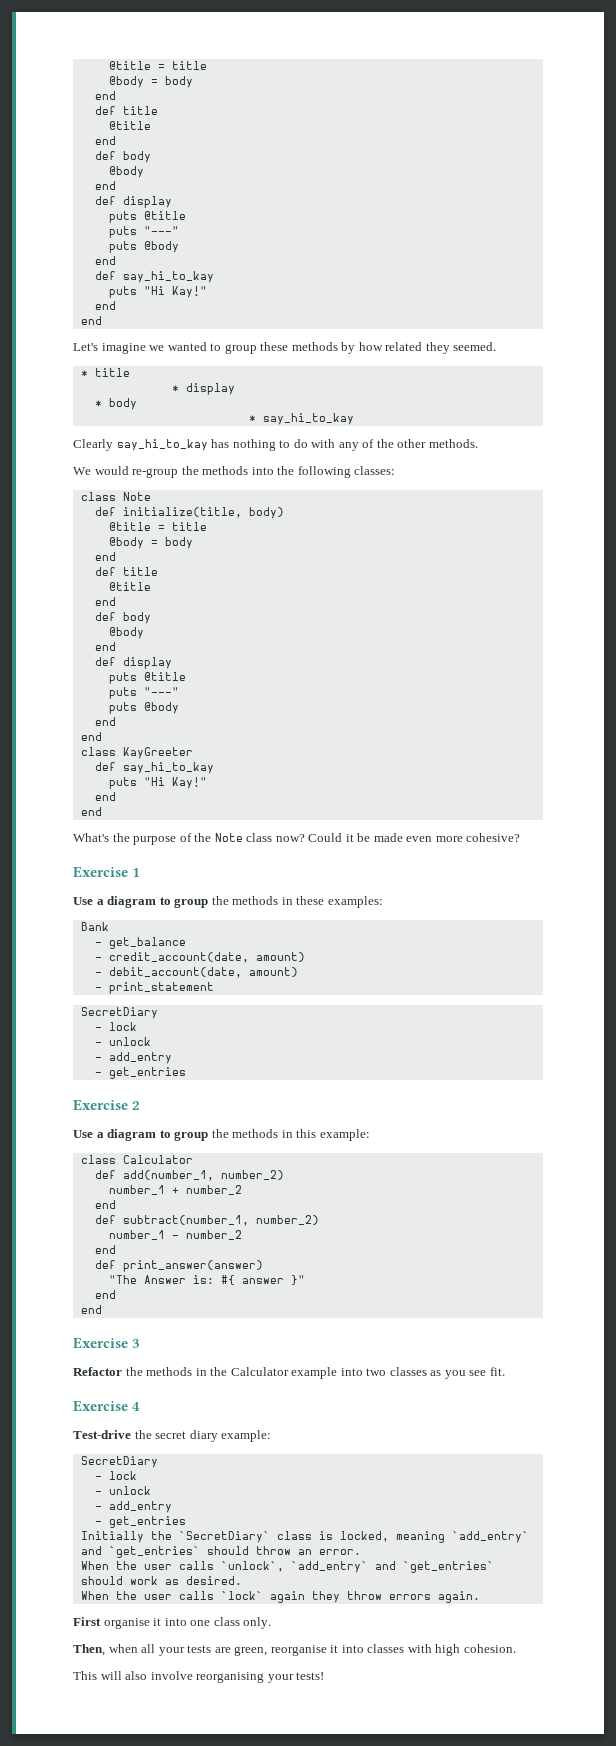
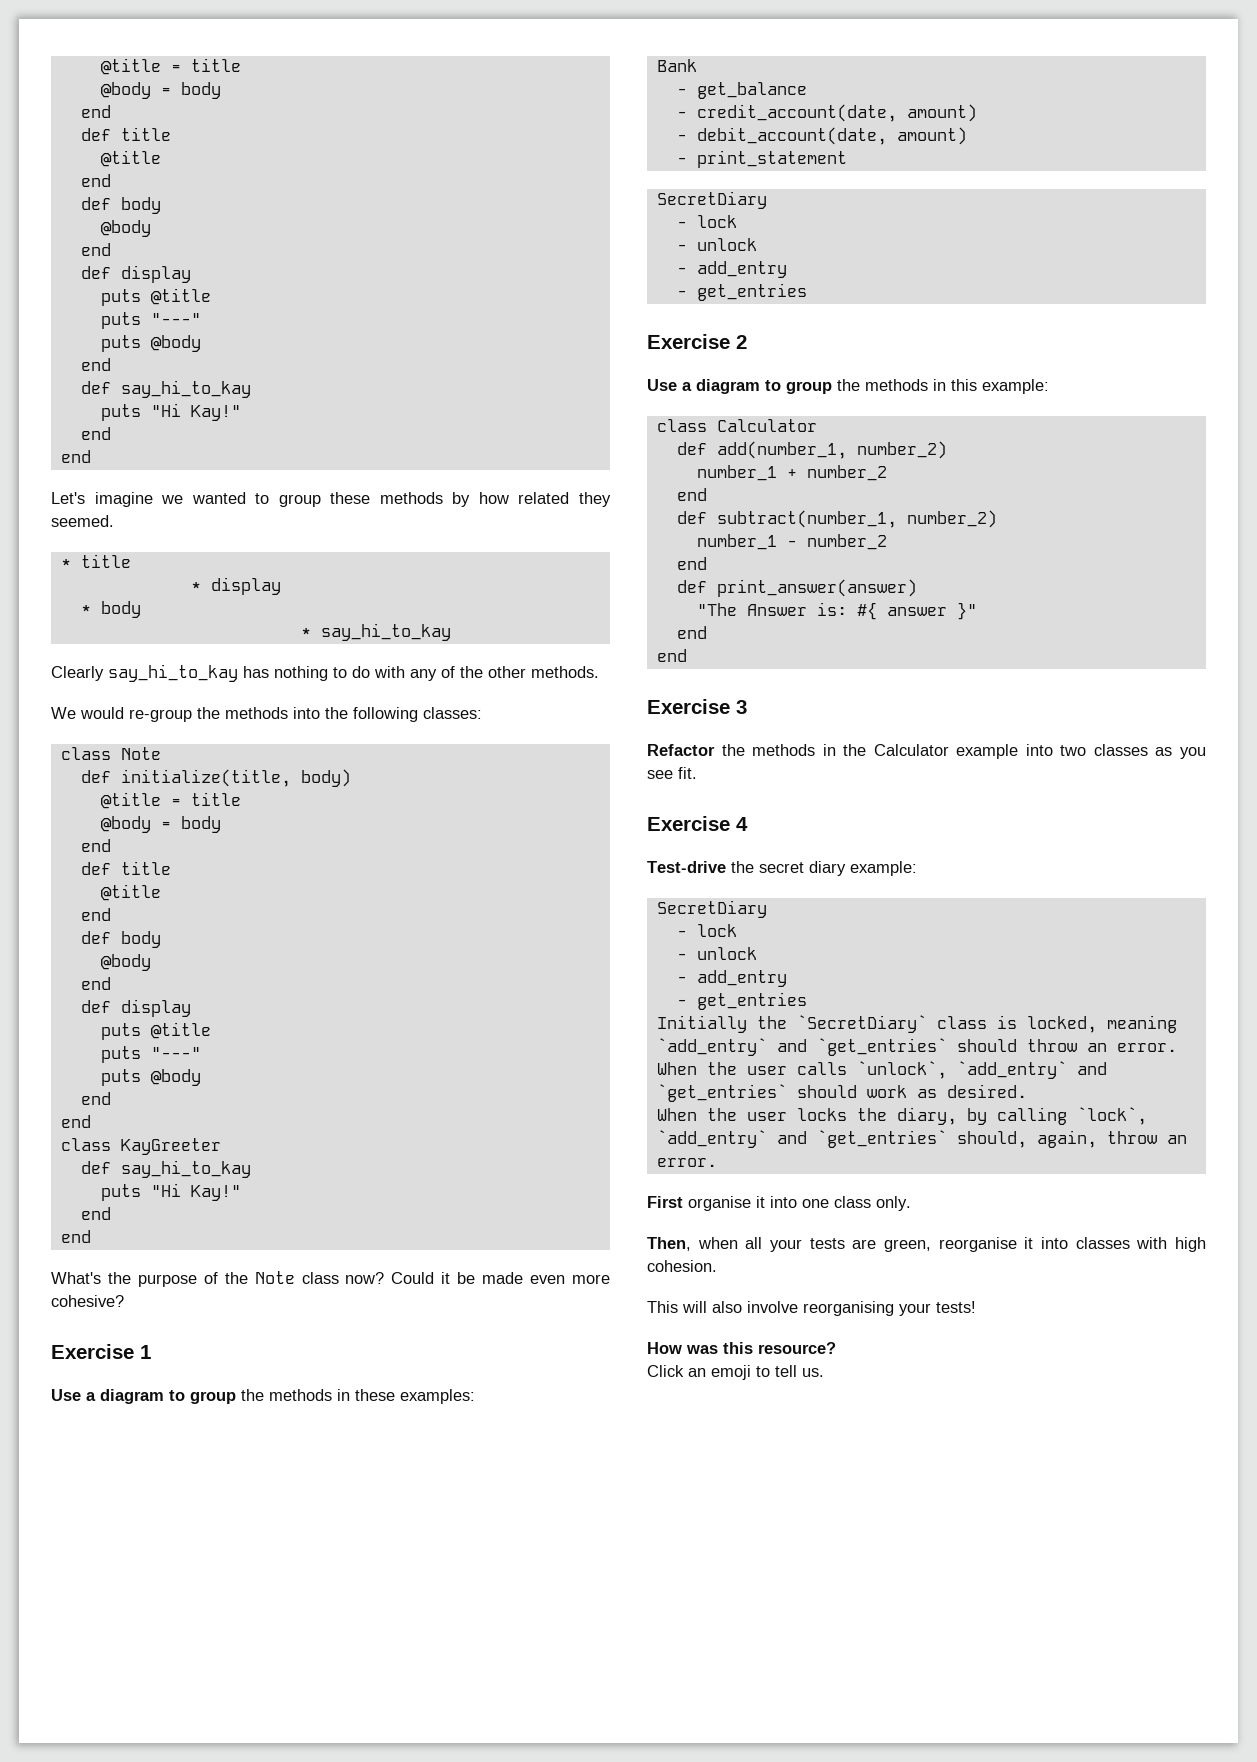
- When the user calls `lock` again they throw errors again.
+ When the user locks the diary, by calling `lock`, `add_entry` and `get_entries` should, again, throw an error.
+ How was this resource?
+ Click an emoji to tell us.

